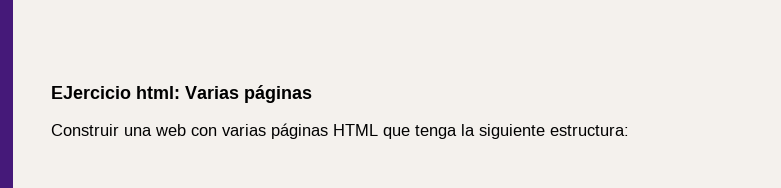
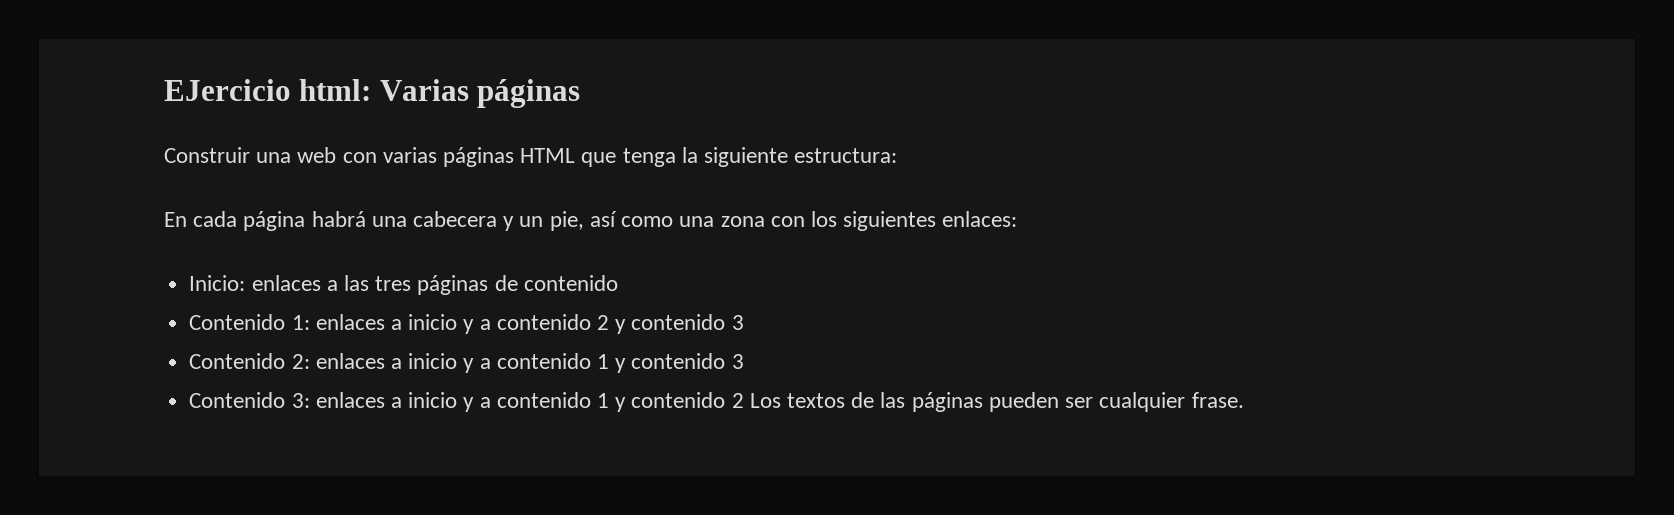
+ En cada página habrá una cabecera y un pie, así como una zona con los siguientes enlaces:
+ Inicio: enlaces a las tres páginas de contenido
+ Contenido 1: enlaces a inicio y a contenido 2 y contenido 3
+ Contenido 2: enlaces a inicio y a contenido 1 y contenido 3
+ Contenido 3: enlaces a inicio y a contenido 1 y contenido 2 Los textos de las páginas pueden ser cualquier frase.

